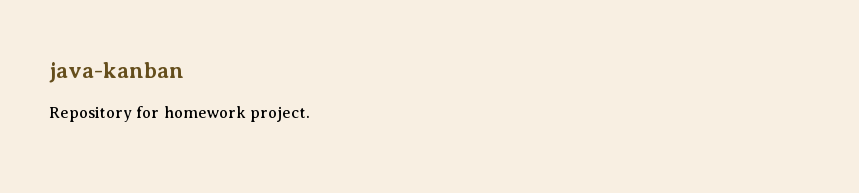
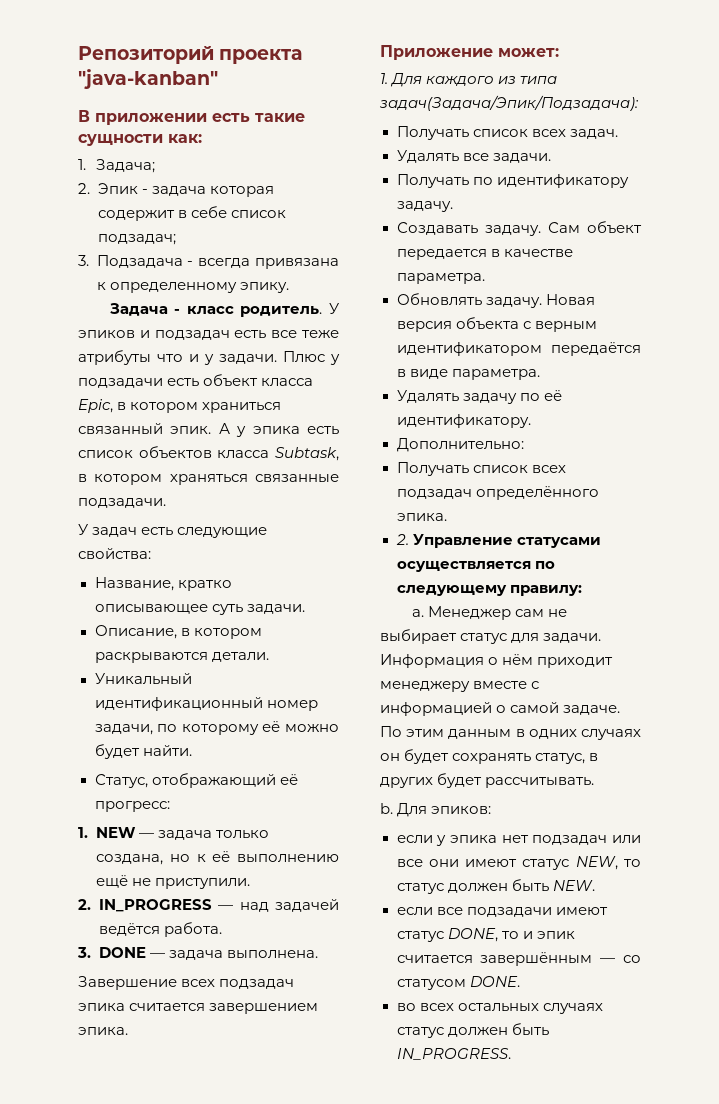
- java-kanban
- Repository for homework project.
+ Репозиторий проекта "java-kanban"
+ В приложении есть такие сущности как:
+ 1. Задача;
+ 2. Эпик - задача которая содержит в себе список подзадач;
+ 3. Подзадача - всегда привязана к определенному эпику.
+ Задача - класс родитель. У эпиков и подзадач есть все теже атрибуты что и у задачи. Плюс у подзадачи есть объект класса Epic, в котором храниться связанный эпик. А у эпика есть список объектов класса Subtask, в котором храняться связанные подзадачи.
+ У задач есть следующие свойства:
+ Название, кратко описывающее суть задачи.
+ Описание, в котором раскрываются детали.
+ Уникальный идентификационный номер задачи, по которому её можно будет найти.
+ Статус, отображающий её прогресс:
+ 1. NEW — задача только создана, но к её выполнению ещё не приступили.
+ 2. IN_PROGRESS — над задачей ведётся работа.
+ 3. DONE — задача выполнена.
+ Завершение всех подзадач эпика считается завершением эпика.
+ Приложение может:
+ 1. Для каждого из типа задач(Задача/Эпик/Подзадача):
+ Получать список всех задач.
+ Удалять все задачи.
+ Получать по идентификатору задачу.
+ Создавать задачу. Сам объект передается в качестве параметра.
+ Обновлять задачу. Новая версия объекта с верным идентификатором передаётся в виде параметра.
+ Удалять задачу по её идентификатору.
+ Дополнительно:
+ Получать список всех подзадач определённого эпика.
+ 2. Управление статусами осуществляется по следующему правилу:
+ a. Менеджер сам не выбирает статус для задачи. Информация о нём приходит менеджеру вместе с информацией о самой задаче. По этим данным в одних случаях он будет сохранять статус, в других будет рассчитывать.
+ b. Для эпиков:
+ если у эпика нет подзадач или все они имеют статус NEW, то статус должен быть NEW.
+ если все подзадачи имеют статус DONE, то и эпик считается завершённым — со статусом DONE.
+ во всех остальных случаях статус должен быть IN_PROGRESS.

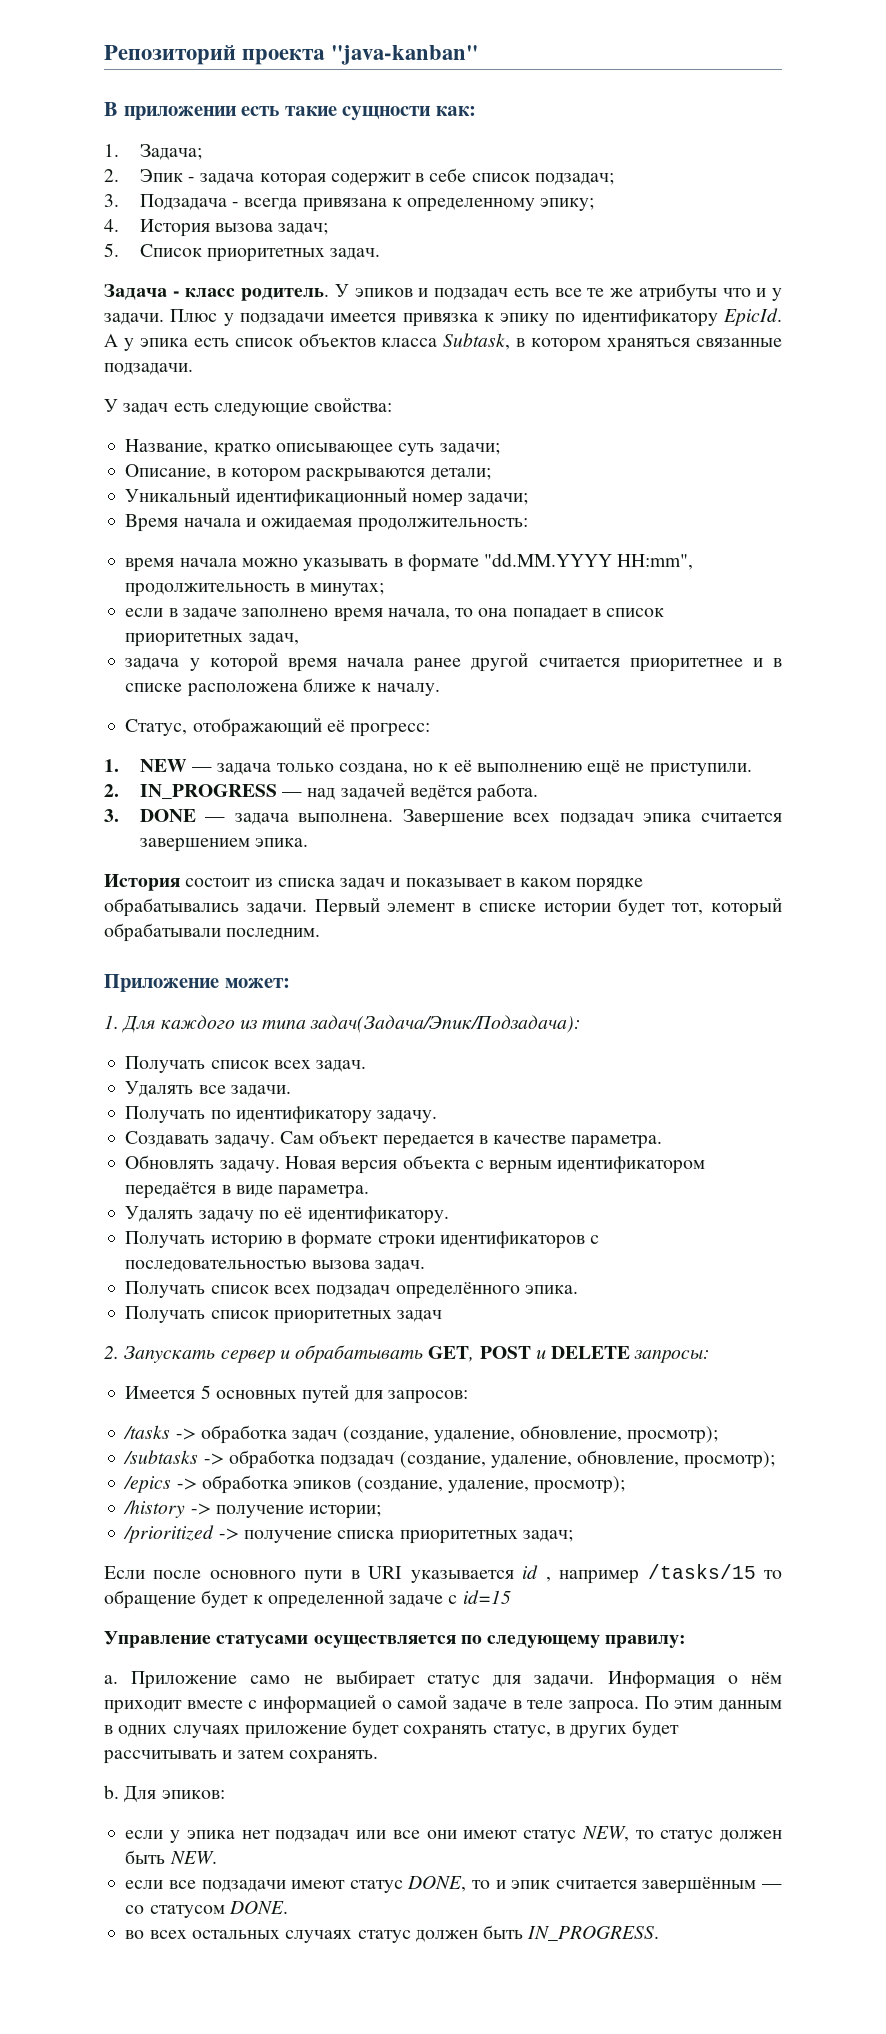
- 3. Подзадача - всегда привязана к определенному эпику.
+ 3. Подзадача - всегда привязана к определенному эпику;
+ 4. История вызова задач;
+ 5. Список приоритетных задач.
- У эпиков и подзадач есть все теже атрибуты что и у задачи.
+ У эпиков и подзадач есть все те же атрибуты что и у задачи.
- Плюс у подзадачи есть объект класса Epic, в котором храниться связанный эпик.
+ Плюс у подзадачи имеется привязка к эпику по идентификатору EpicId.
- Название, кратко описывающее суть задачи.
+ Название, кратко описывающее суть задачи;
- Описание, в котором раскрываются детали.
+ Описание, в котором раскрываются детали;
- Уникальный идентификационный номер задачи, по которому её можно будет найти.
+ Уникальный идентификационный номер задачи;
+ Время начала и ожидаемая продолжительность:
+ время начала можно указывать в формате "dd.MM.YYYY HH:mm", продолжительность в минутах;
+ если в задаче заполнено время начала, то она попадает в список приоритетных задач,
+ задача у которой время начала ранее другой считается приоритетнее и в списке расположена ближе к началу.
- 3. DONE — задача выполнена.
- Завершение всех подзадач эпика считается завершением эпика.
+ 3. DONE — задача выполнена. Завершение всех подзадач эпика считается завершением эпика.
+ История состоит из списка задач и показывает в каком порядке обрабатывались задачи. Первый элемент в списке истории будет тот, который обрабатывали последним.
- Дополнительно:
+ Получать историю в формате строки идентификаторов с последовательностью вызова задач.
- 2. Управление статусами осуществляется по следующему правилу:
+ Получать список приоритетных задач
+ 2. Запускать сервер и обрабатывать GET, POST и DELETE запросы:
+ Имеется 5 основных путей для запросов:
+ /tasks -> обработка задач (создание, удаление, обновление, просмотр);
+ /subtasks -> обработка подзадач (создание, удаление, обновление, просмотр);
+ /epics -> обработка эпиков (создание, удаление, просмотр);
+ /history -> получение истории;
+ /prioritized -> получение списка приоритетных задач;
+ Если после основного пути в URI указывается id , например /tasks/15 то обращение будет к определенной задаче с id=15
+ Управление статусами осуществляется по следующему правилу:
- Менеджер сам не выбирает статус для задачи.
+ Приложение само не выбирает статус для задачи.
- Информация о нём приходит менеджеру вместе с информацией о самой задаче.
+ Информация о нём приходит вместе с информацией о самой задаче в теле запроса.
- По этим данным в одних случаях он будет сохранять статус, в других будет рассчитывать.
+ По этим данным в одних случаях приложение будет сохранять статус, в других будет рассчитывать и затем сохранять.

